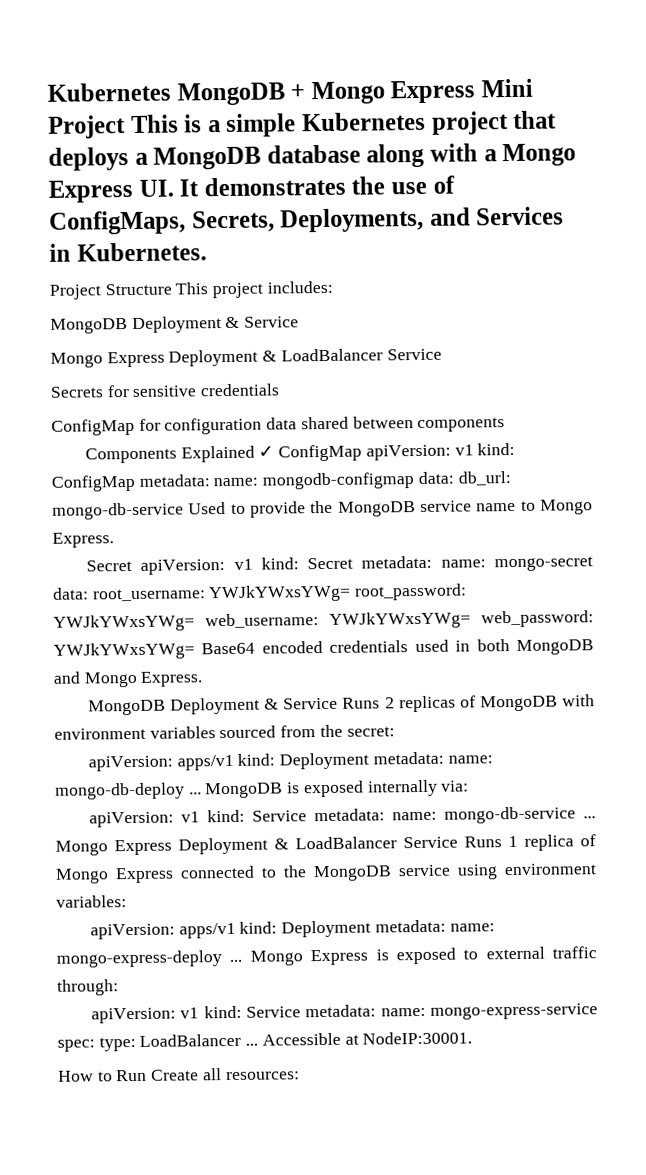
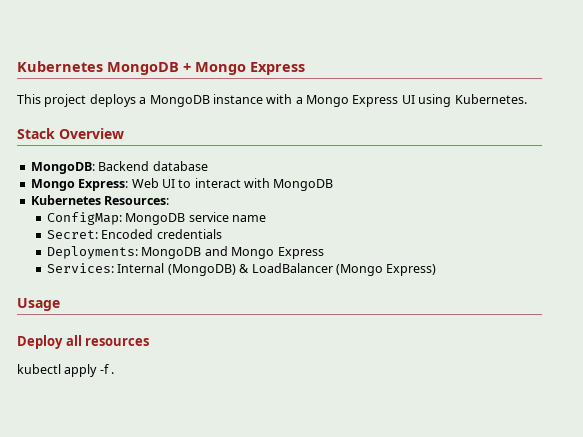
- Kubernetes MongoDB + Mongo Express Mini Project This is a simple Kubernetes project that deploys a MongoDB database along with a Mongo Express UI. It demonstrates the use of ConfigMaps, Secrets, Deployments, and Services in Kubernetes.
- Project Structure This project includes:
- MongoDB Deployment & Service
- Mongo Express Deployment & LoadBalancer Service
- Secrets for sensitive credentials
- ConfigMap for configuration data shared between components
- Components Explained ✓ ConfigMap apiVersion: v1 kind: ConfigMap metadata: name: mongodb-configmap data: db_url: mongo-db-service Used to provide the MongoDB service name to Mongo Express.
- Secret apiVersion: v1 kind: Secret metadata: name: mongo-secret data: root_username: YWJkYWxsYWg= root_password: YWJkYWxsYWg= web_username: YWJkYWxsYWg= web_password: YWJkYWxsYWg= Base64 encoded credentials used in both MongoDB and Mongo Express.
- MongoDB Deployment & Service Runs 2 replicas of MongoDB with environment variables sourced from the secret:
- apiVersion: apps/v1 kind: Deployment metadata: name: mongo-db-deploy ... MongoDB is exposed internally via:
- apiVersion: v1 kind: Service metadata: name: mongo-db-service ... Mongo Express Deployment & LoadBalancer Service Runs 1 replica of Mongo Express connected to the MongoDB service using environment variables:
- apiVersion: apps/v1 kind: Deployment metadata: name: mongo-express-deploy ... Mongo Express is exposed to external traffic through:
- apiVersion: v1 kind: Service metadata: name: mongo-express-service spec: type: LoadBalancer ... Accessible at NodeIP:30001.
- How to Run Create all resources:
+ Kubernetes MongoDB + Mongo Express
+ This project deploys a MongoDB instance with a Mongo Express UI using Kubernetes.
+ Stack Overview
+ MongoDB: Backend database
+ Mongo Express: Web UI to interact with MongoDB
+ Kubernetes Resources:
+ ConfigMap: MongoDB service name
+ Secret: Encoded credentials
+ Deployments: MongoDB and Mongo Express
+ Services: Internal (MongoDB) & LoadBalancer (Mongo Express)
+ Usage
+ Deploy all resources
+ kubectl apply -f .

